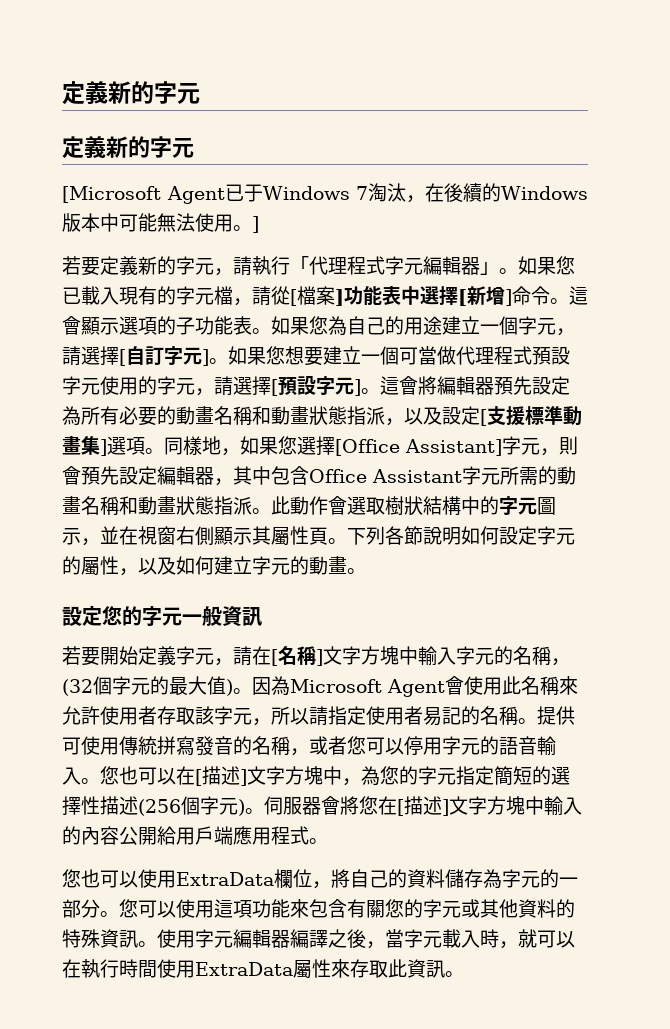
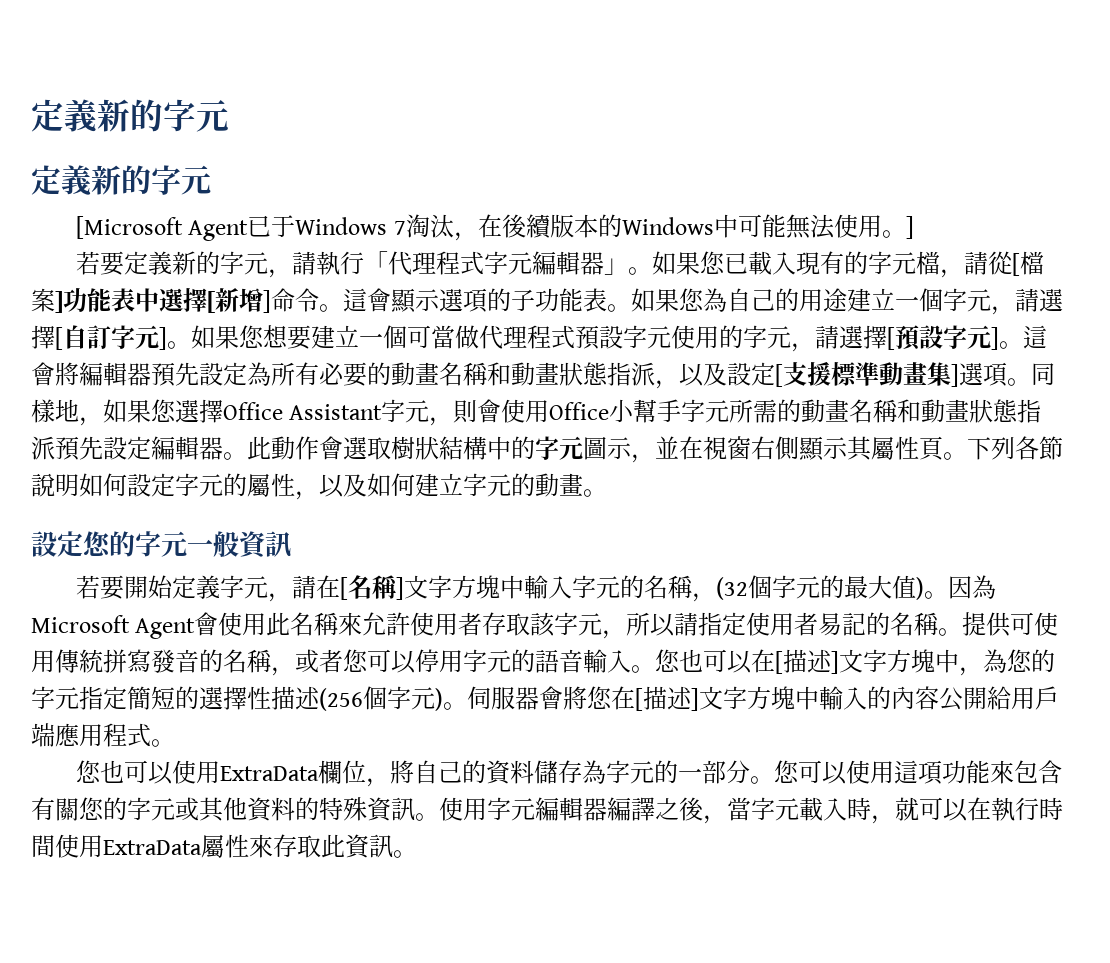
- [Microsoft Agent已于Windows 7淘汰，在後續的Windows版本中可能無法使用。]
+ [Microsoft Agent已于Windows 7淘汰，在後續版本的Windows中可能無法使用。]
- 同樣地，如果您選擇[Office Assistant]字元，則會預先設定編輯器，其中包含Office Assistant字元所需的動畫名稱和動畫狀態指派。
+ 同樣地，如果您選擇Office Assistant字元，則會使用Office小幫手字元所需的動畫名稱和動畫狀態指派預先設定編輯器。

